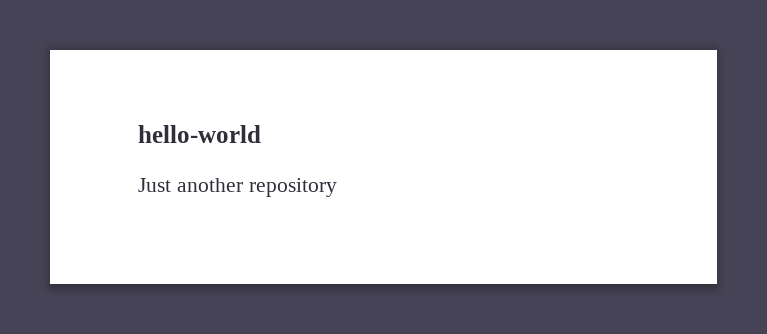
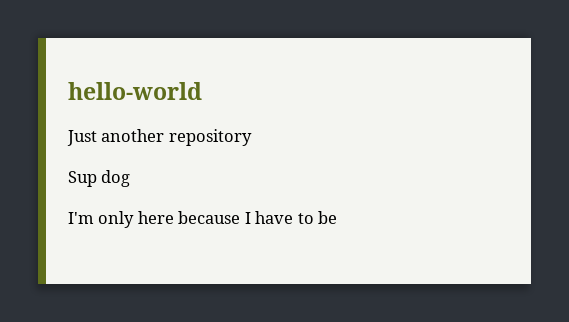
+ Sup dog
+ I'm only here because I have to be

